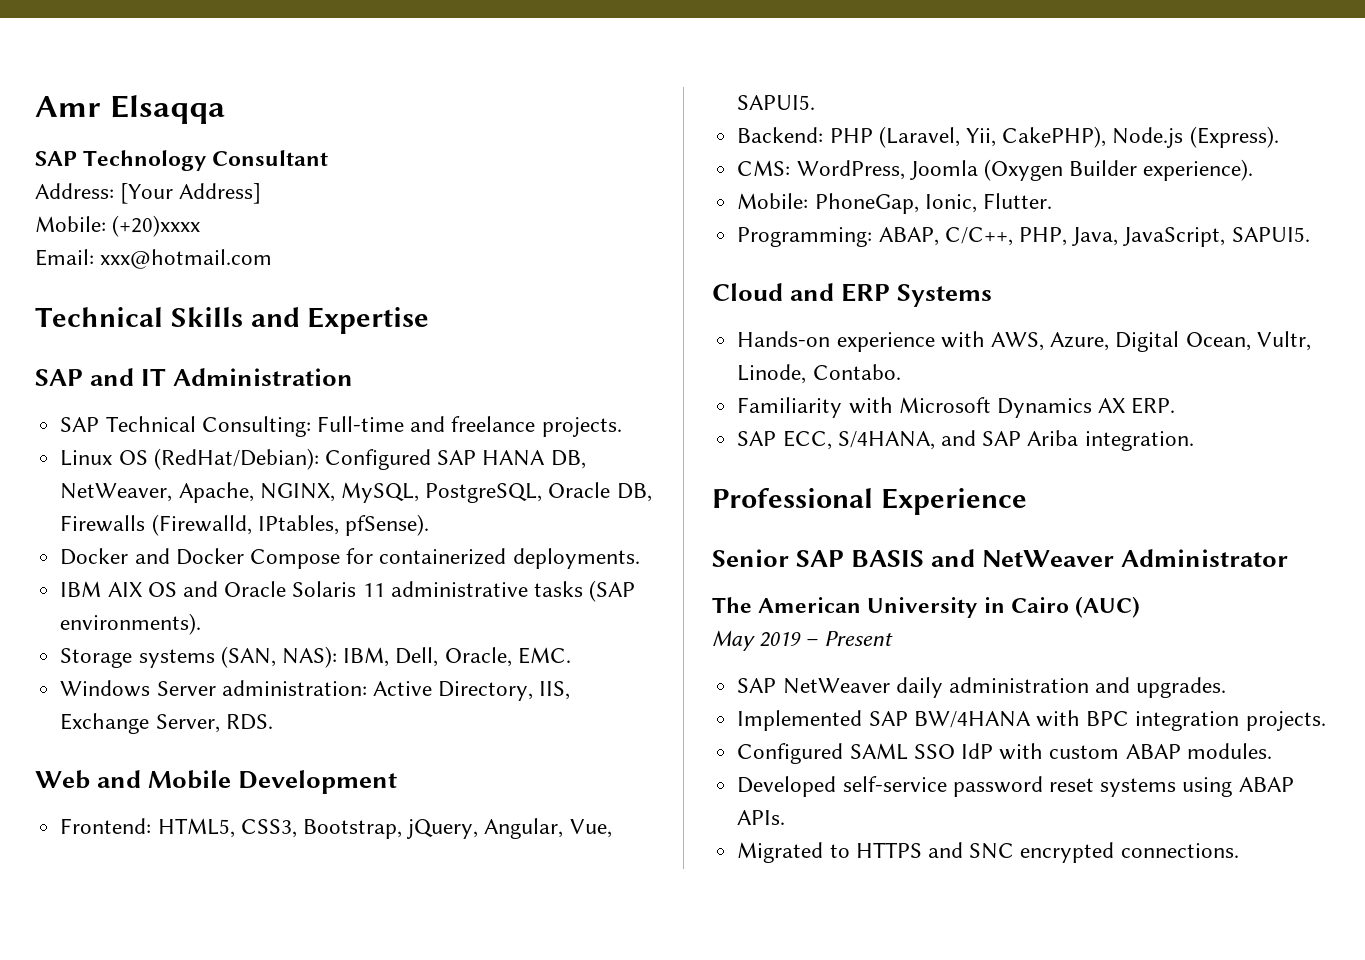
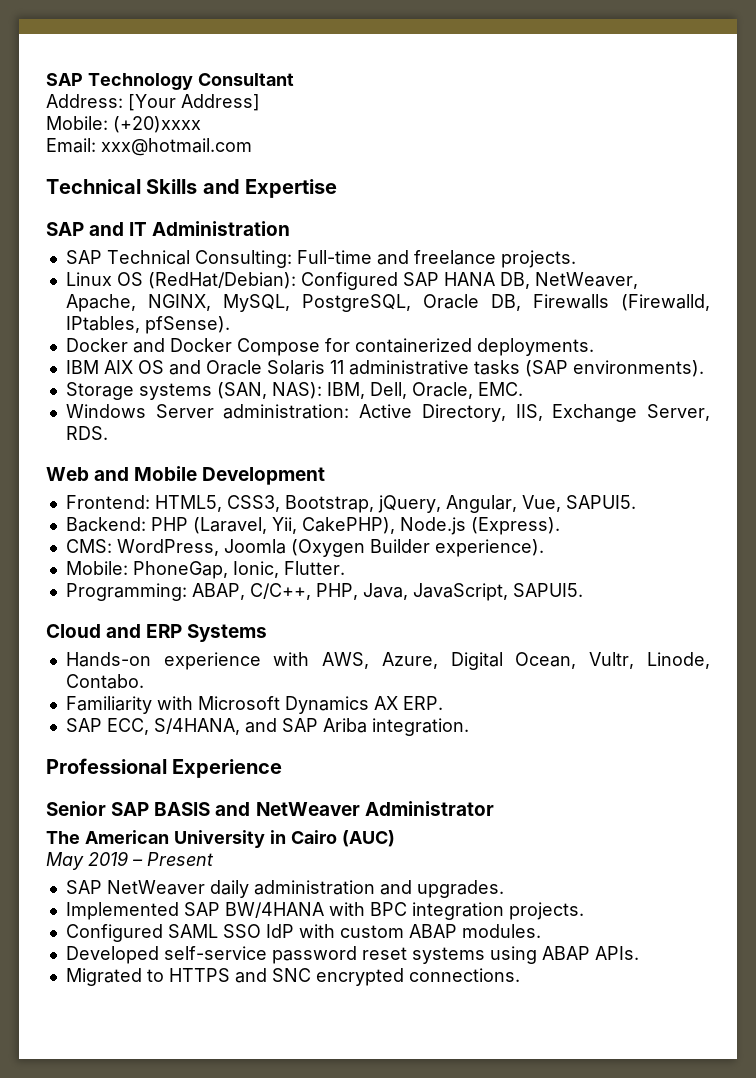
- Amr Elsaqqa

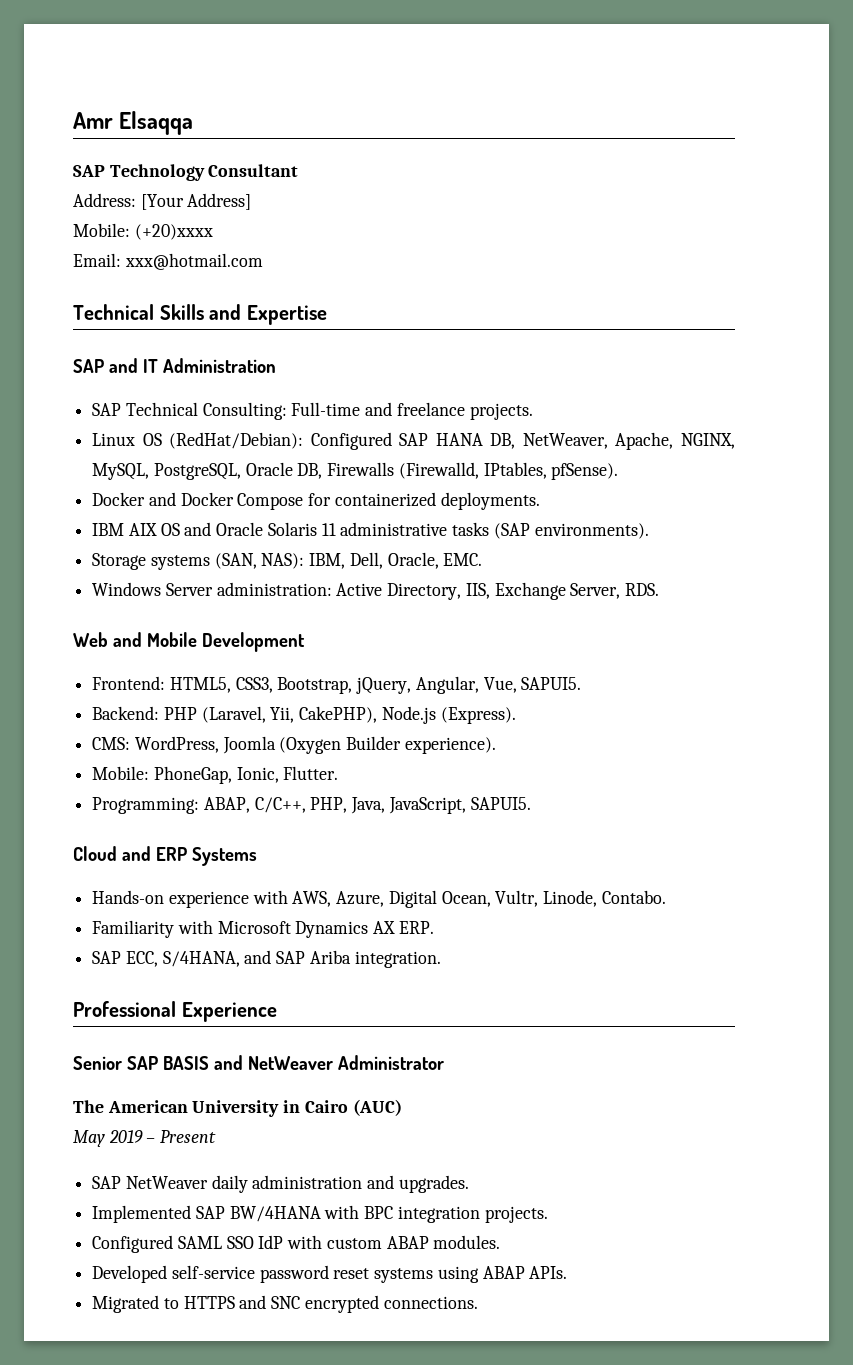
+ Amr Elsaqqa

